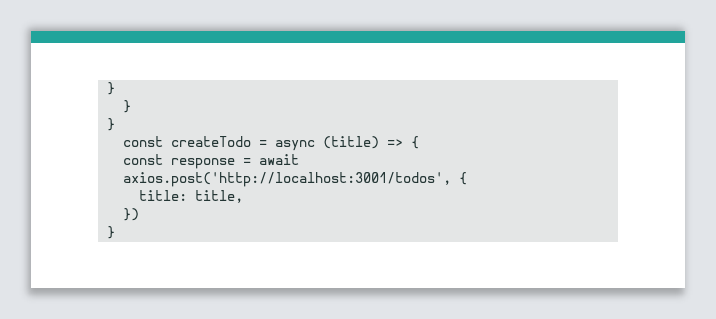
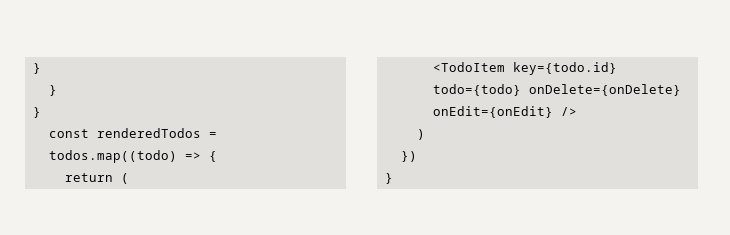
- const createTodo = async (title) => {
- const response = await axios.post('http://localhost:3001/todos', {
- title: title,
+ const renderedTodos = todos.map((todo) => {
+ return (
+ <TodoItem key={todo.id} todo={todo} onDelete={onDelete} onEdit={onEdit} />
+ )

